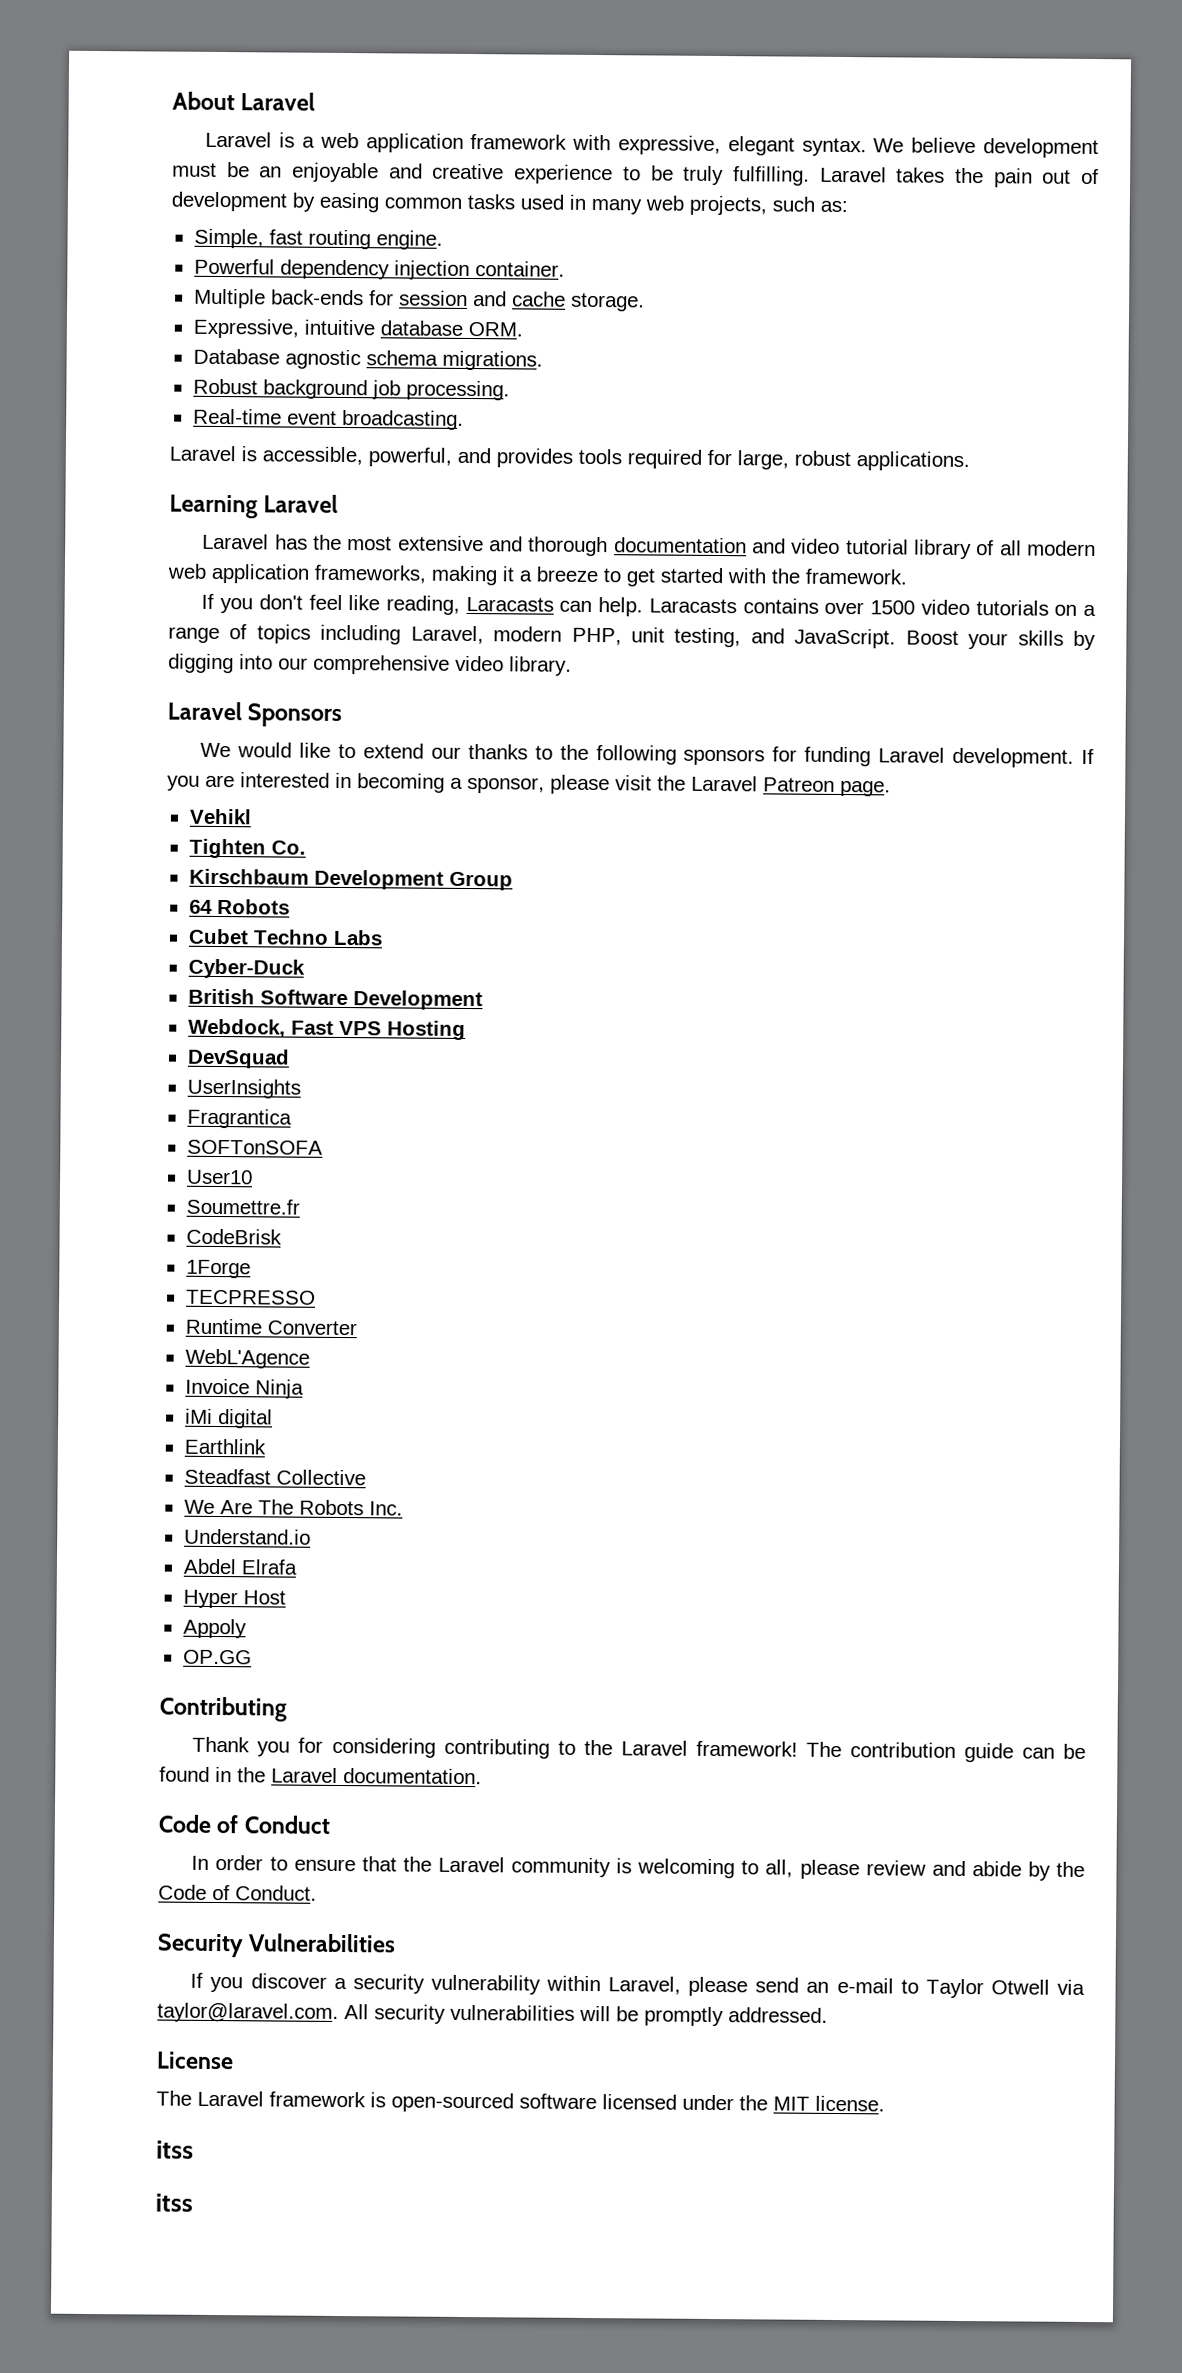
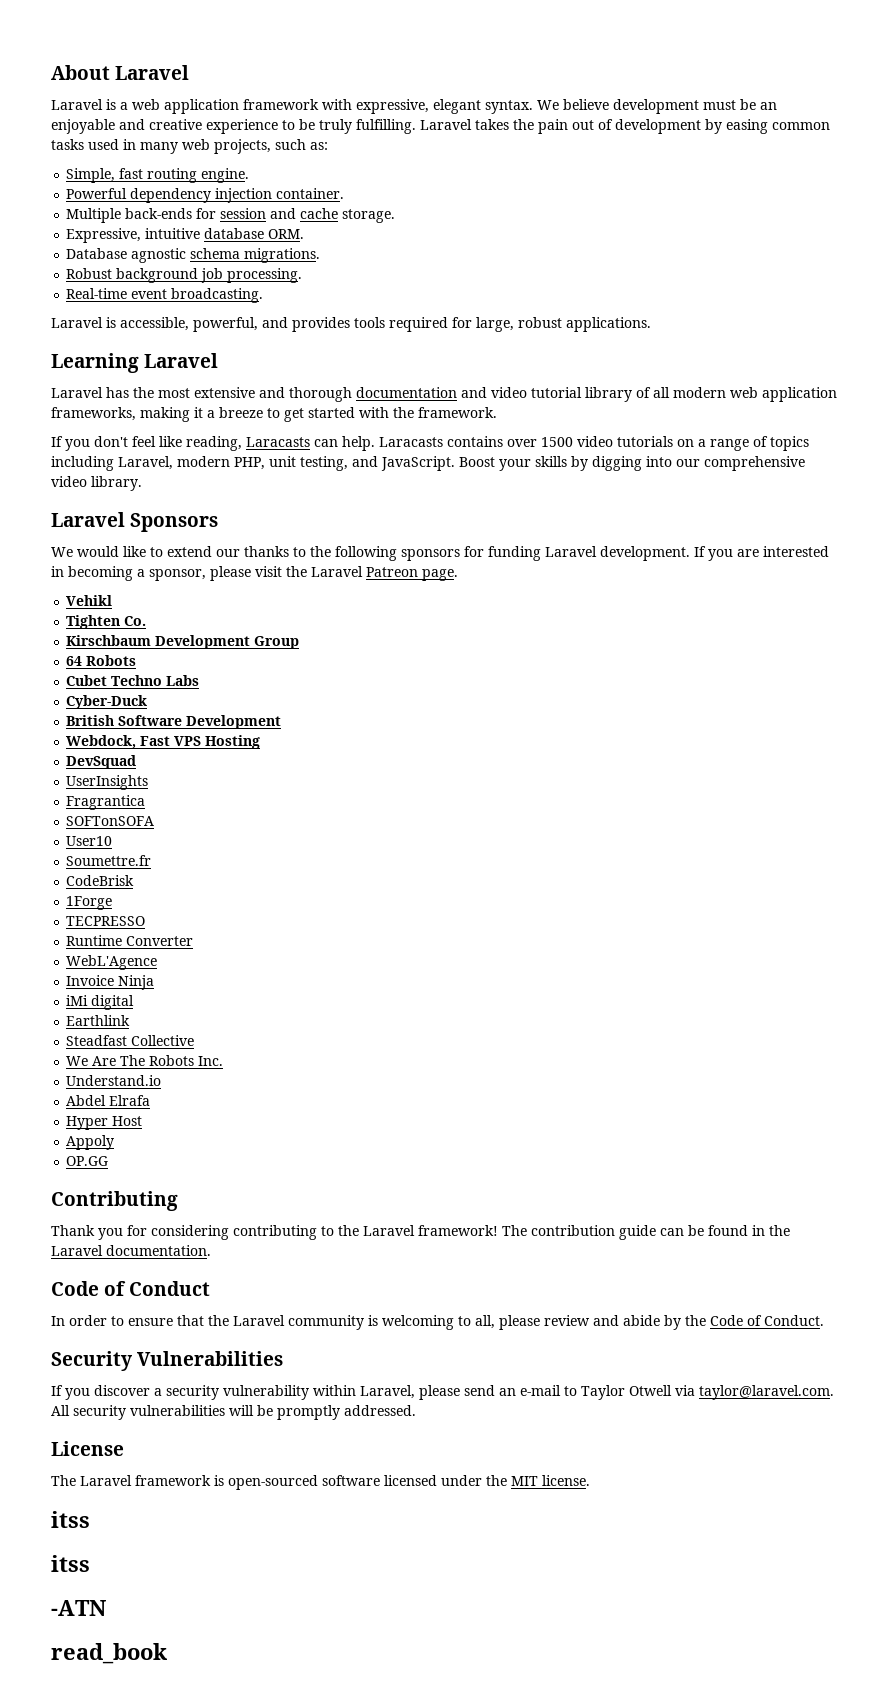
+ -ATN
+ read_book

